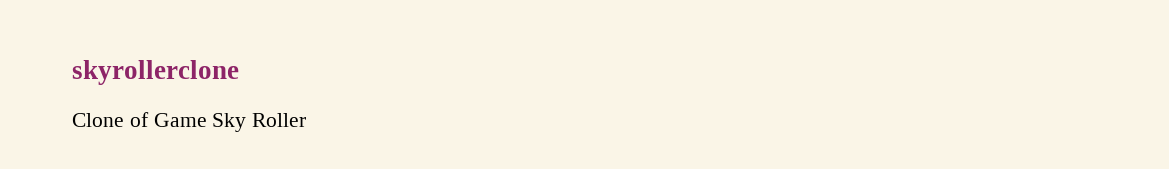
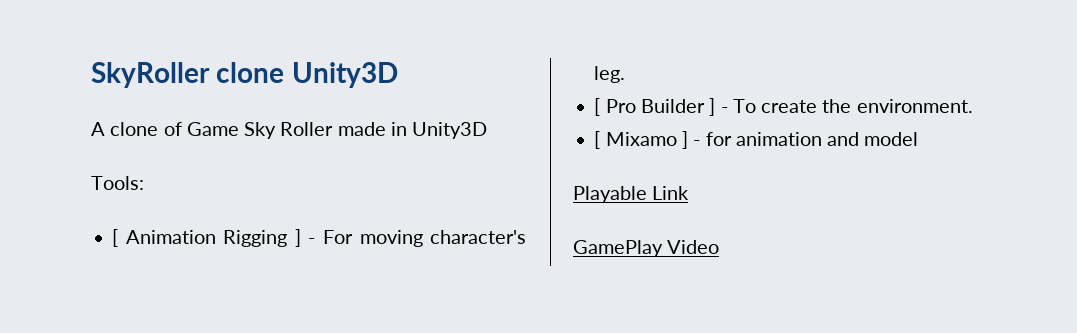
- skyrollerclone
- Clone of Game Sky Roller
+ SkyRoller clone Unity3D
+ A clone of Game Sky Roller made in Unity3D
+ Tools:
+ [ Animation Rigging ] - For moving character's leg.
+ [ Pro Builder ] - To create the environment.
+ [ Mixamo ] - for animation and model
+ Playable Link
+ GamePlay Video

